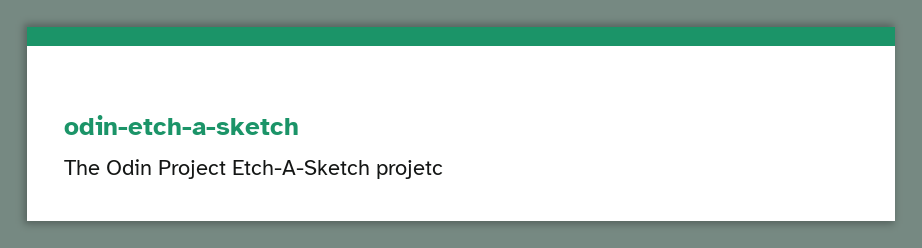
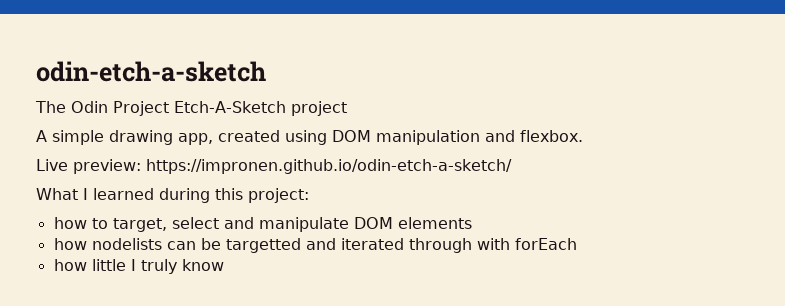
- The Odin Project Etch-A-Sketch projetc
+ The Odin Project Etch-A-Sketch project
+ A simple drawing app, created using DOM manipulation and flexbox.
+ Live preview: https://impronen.github.io/odin-etch-a-sketch/
+ What I learned during this project:
+ how to target, select and manipulate DOM elements
+ how nodelists can be targetted and iterated through with forEach
+ how little I truly know

